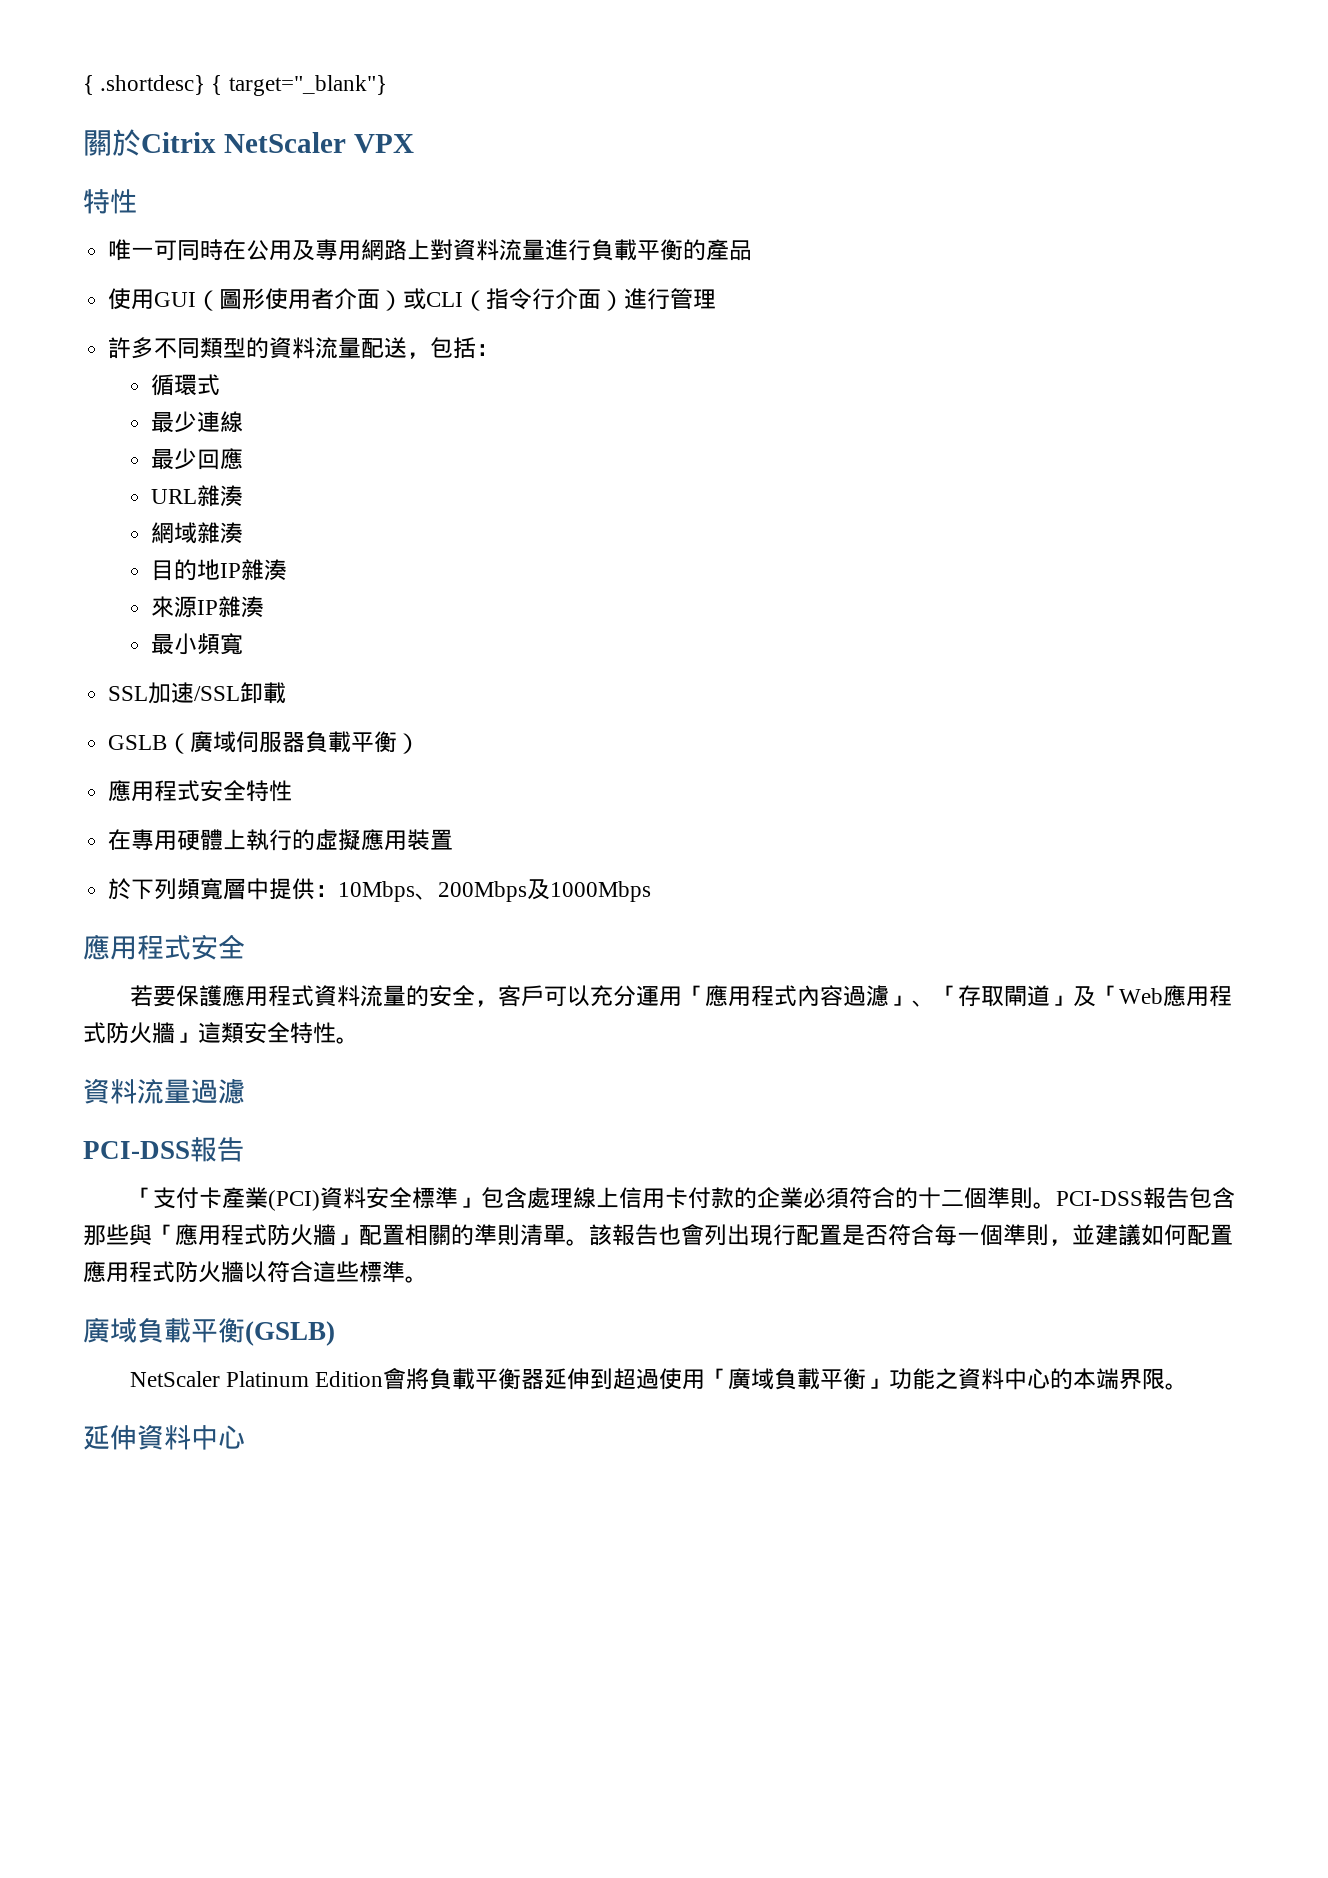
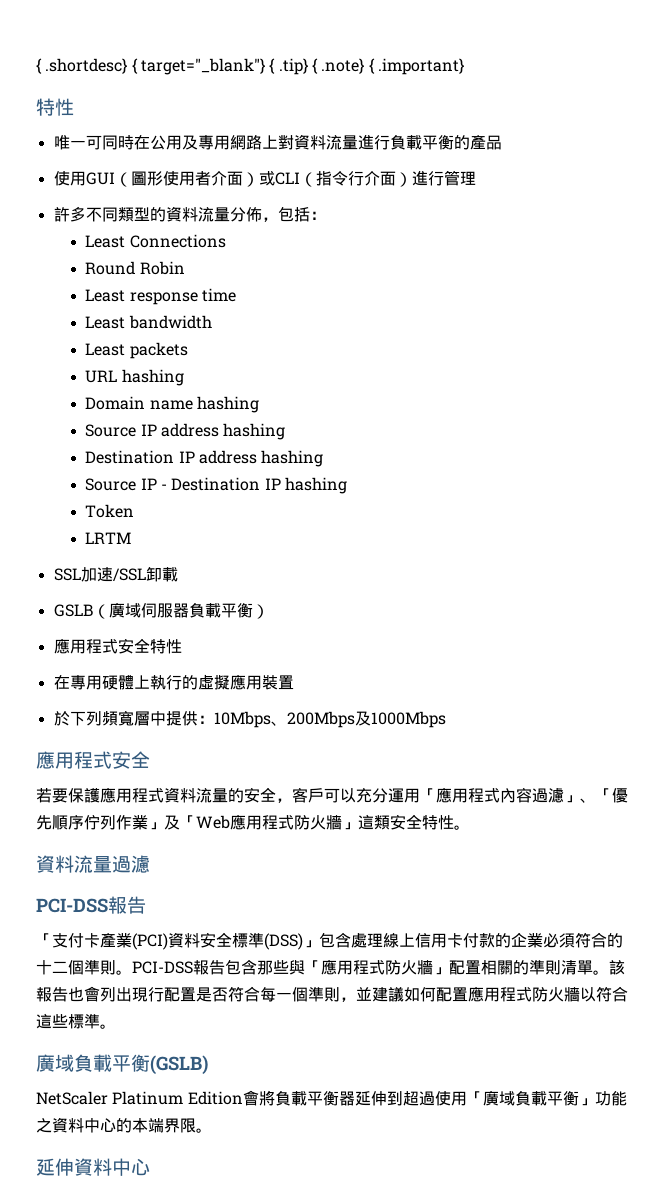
- { .shortdesc} { target="_blank"}
- 關於Citrix NetScaler VPX
+ { .shortdesc} { target="_blank"} { .tip} { .note} { .important}
- 許多不同類型的資料流量配送，包括：
+ 許多不同類型的資料流量分佈，包括：
- 循環式
- 最少連線
- 最少回應
- URL雜湊
- 網域雜湊
- 目的地IP雜湊
- 來源IP雜湊
- 最小頻寬
+ Least Connections
+ Round Robin
+ Least response time
+ Least bandwidth
+ Least packets
+ URL hashing
+ Domain name hashing
+ Source IP address hashing
+ Destination IP address hashing
+ Source IP - Destination IP hashing
+ Token
+ LRTM
- 若要保護應用程式資料流量的安全，客戶可以充分運用「應用程式內容過濾」、「存取閘道」及「Web應用程式防火牆」這類安全特性。
+ 若要保護應用程式資料流量的安全，客戶可以充分運用「應用程式內容過濾」、「優先順序佇列作業」及「Web應用程式防火牆」這類安全特性。
- 「支付卡產業(PCI)資料安全標準」包含處理線上信用卡付款的企業必須符合的十二個準則。
+ 「支付卡產業(PCI)資料安全標準(DSS)」包含處理線上信用卡付款的企業必須符合的十二個準則。

